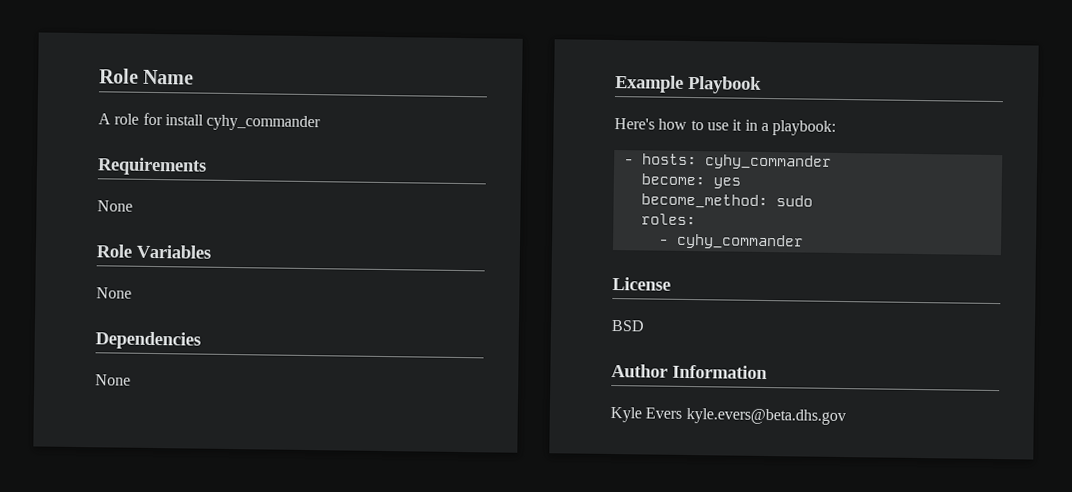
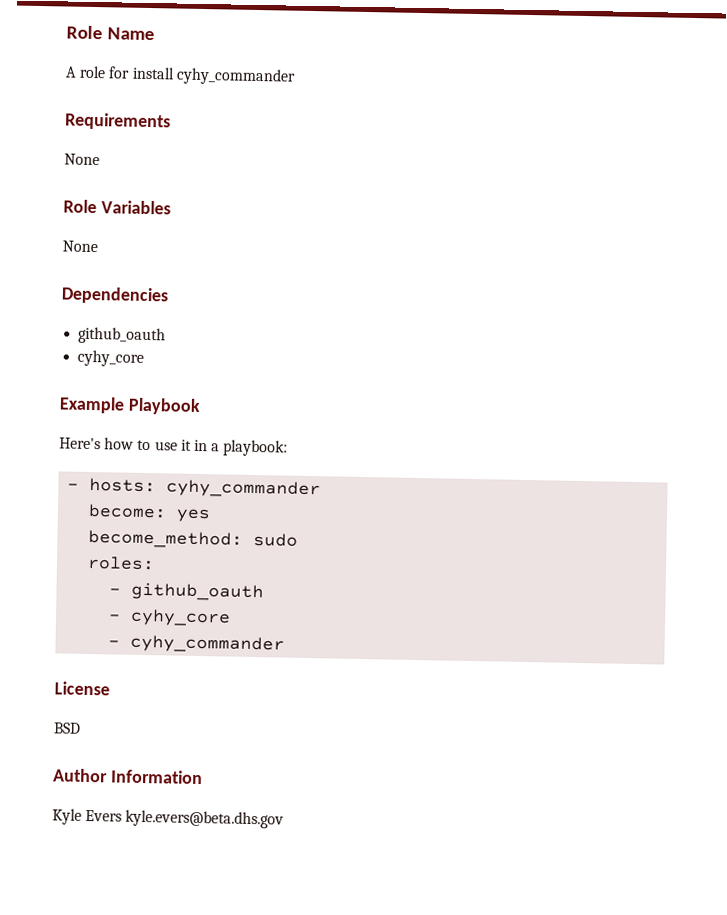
  Dependencies
- None
+ github_oauth
+ cyhy_core
+ - github_oauth
+ - cyhy_core

